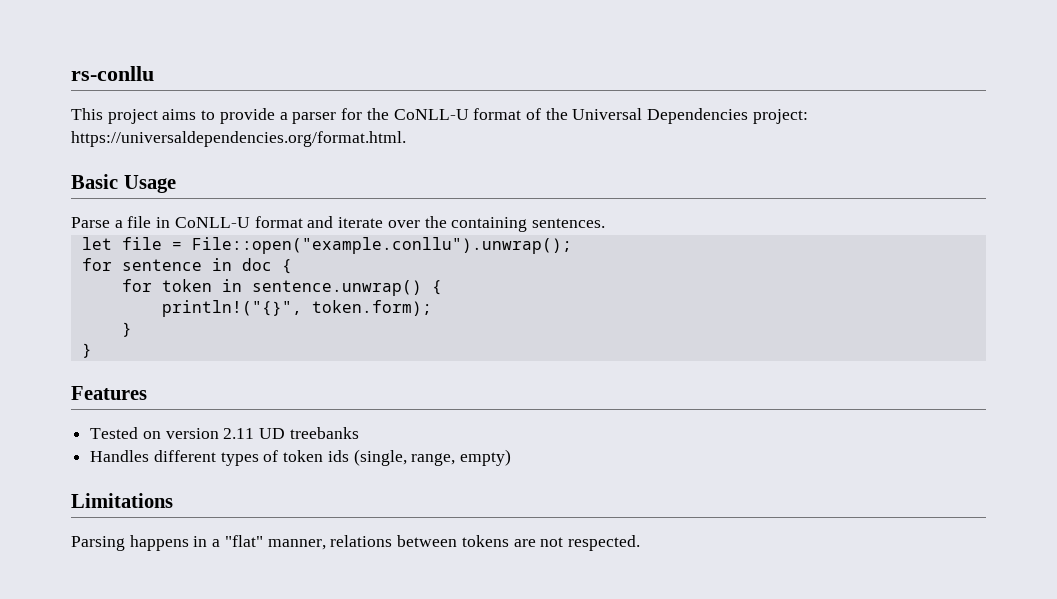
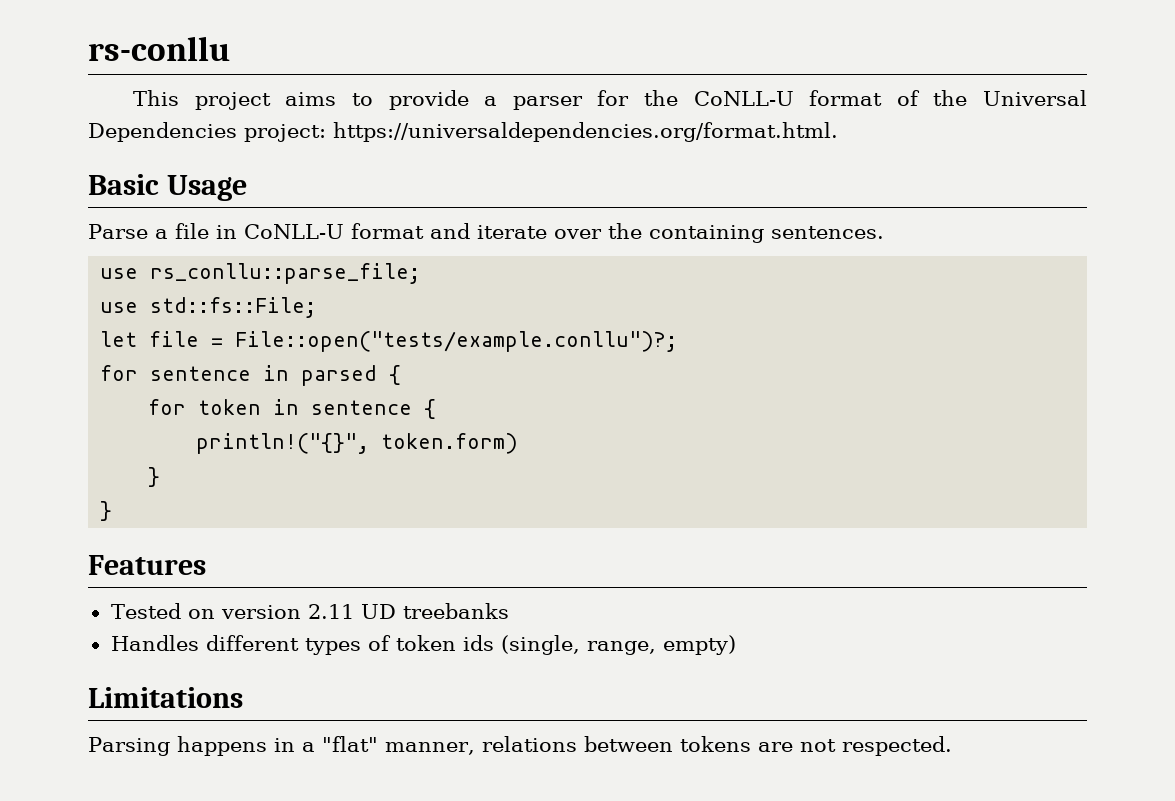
+ use rs_conllu::parse_file;
+ use std::fs::File;
- let file = File::open("example.conllu").unwrap();
+ let file = File::open("tests/example.conllu")?;
- for sentence in doc {
+ for sentence in parsed {
- for token in sentence.unwrap() {
+ for token in sentence {
- println!("{}", token.form);
+ println!("{}", token.form)

